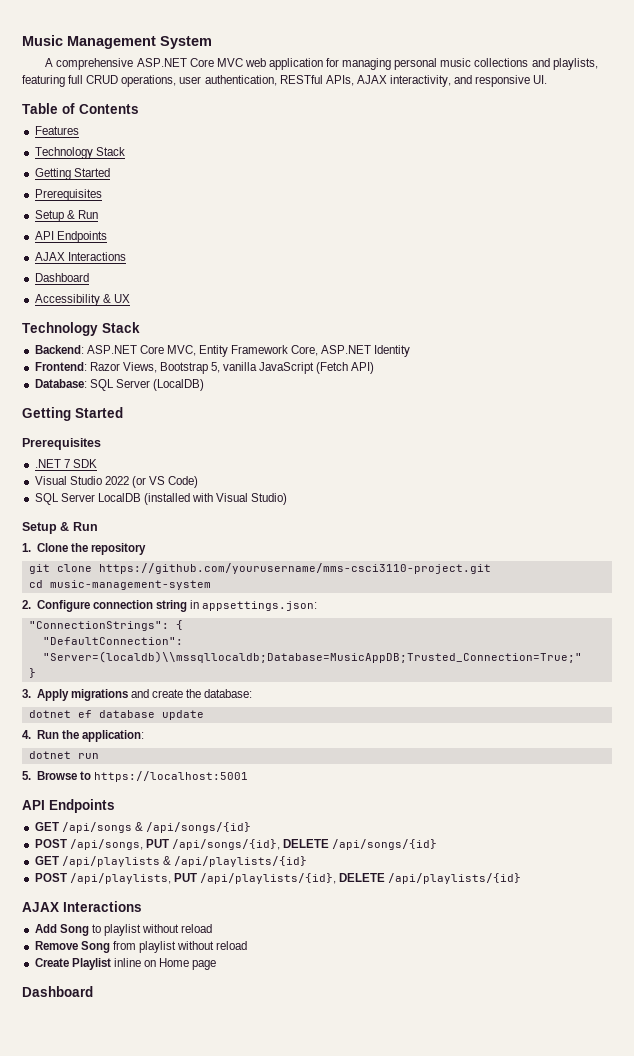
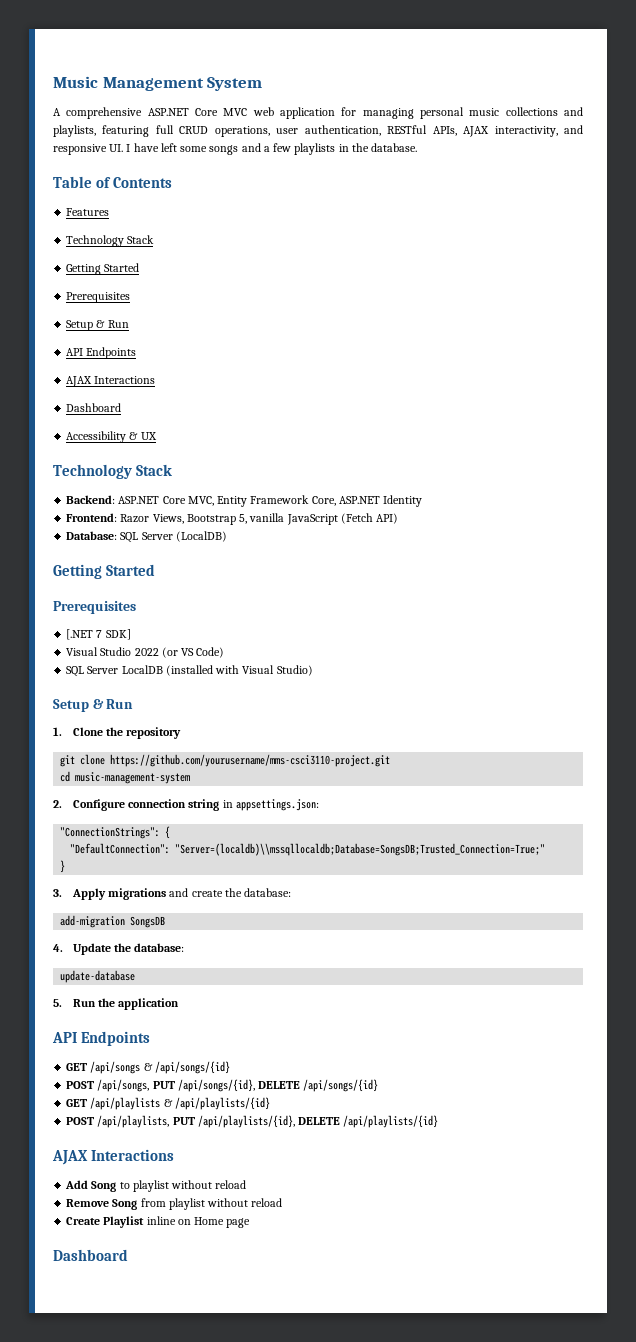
- A comprehensive ASP.NET Core MVC web application for managing personal music collections and playlists, featuring full CRUD operations, user authentication, RESTful APIs, AJAX interactivity, and responsive UI.
+ A comprehensive ASP.NET Core MVC web application for managing personal music collections and playlists, featuring full CRUD operations, user authentication, RESTful APIs, AJAX interactivity, and responsive UI. I have left some songs and a few playlists in the database.
- .NET 7 SDK
+ [.NET 7 SDK]
- "DefaultConnection": "Server=(localdb)\\mssqllocaldb;Database=MusicAppDB;Trusted_Connection=True;"
+ "DefaultConnection": "Server=(localdb)\\mssqllocaldb;Database=SongsDB;Trusted_Connection=True;"
- dotnet ef database update
- 4. Run the application:
- dotnet run
- 5. Browse to https://localhost:5001
+ add-migration SongsDB
+ 4. Update the database:
+ update-database
+ 5. Run the application

